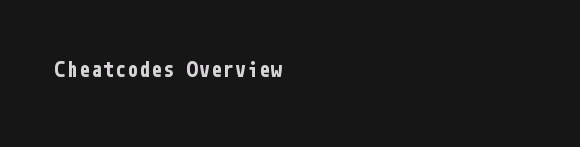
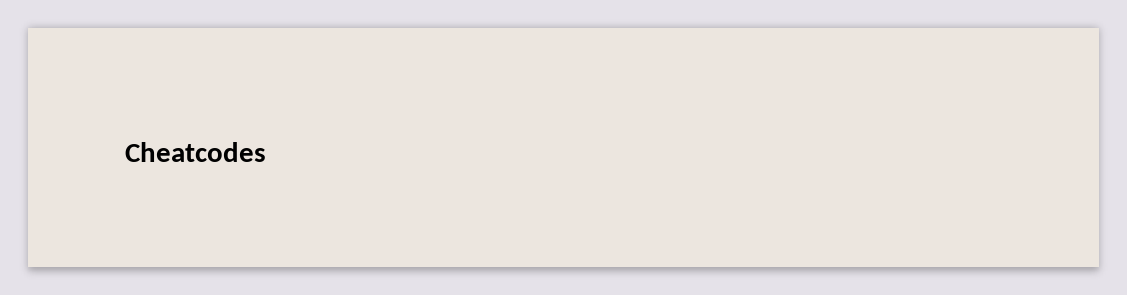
- Cheatcodes Overview
+ Cheatcodes

